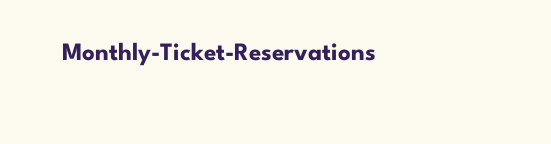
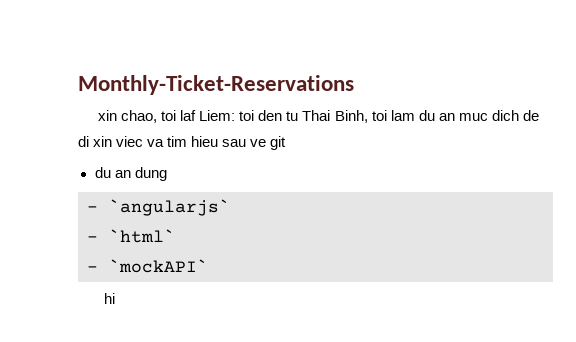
+ xin chao, toi laf Liem: toi den tu Thai Binh, toi lam du an muc dich de di xin viec va tim hieu sau ve git
+ du an dung
+ - `angularjs`
+ - `html`
+ - `mockAPI`
+ hi

